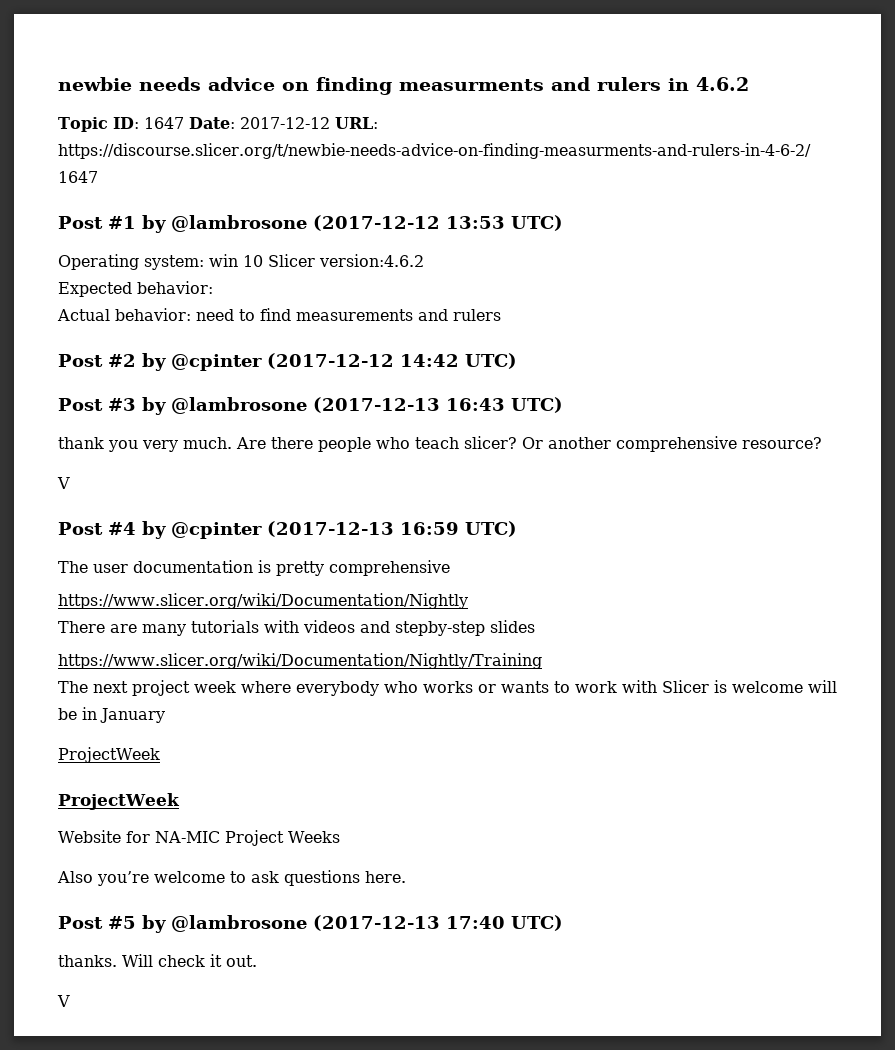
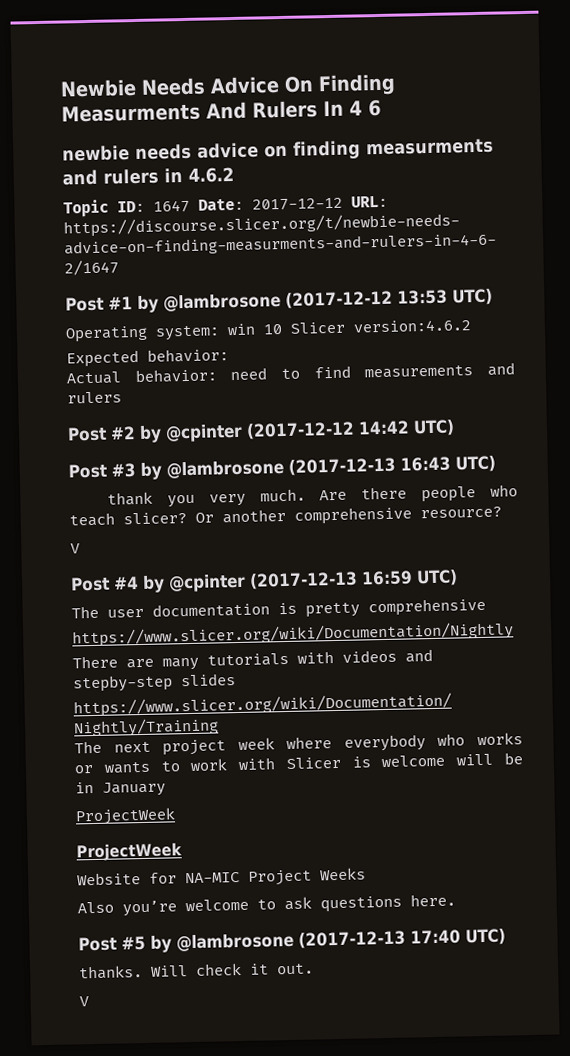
+ Newbie Needs Advice On Finding Measurments And Rulers In 4 6

